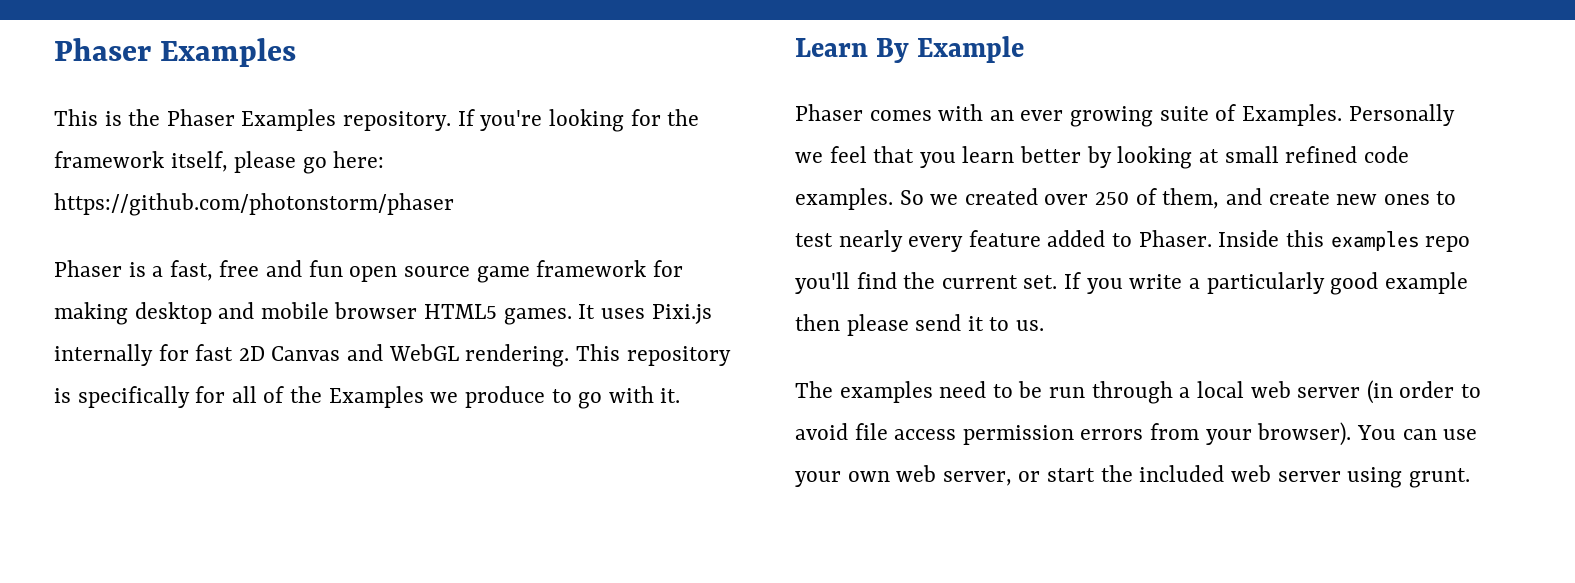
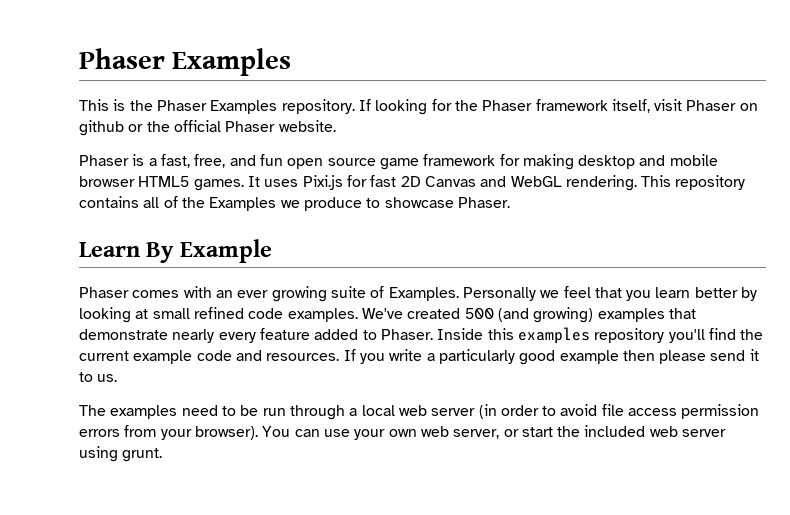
- If you're looking for the framework itself, please go here: https://github.com/photonstorm/phaser
+ If looking for the Phaser framework itself, visit Phaser on github or the official Phaser website.
- Phaser is a fast, free and fun open source game framework for making desktop and mobile browser HTML5 games.
+ Phaser is a fast, free, and fun open source game framework for making desktop and mobile browser HTML5 games.
- It uses Pixi.js internally for fast 2D Canvas and WebGL rendering.
+ It uses Pixi.js for fast 2D Canvas and WebGL rendering.
- This repository is specifically for all of the Examples we produce to go with it.
+ This repository contains all of the Examples we produce to showcase Phaser.
- So we created over 250 of them, and create new ones to test nearly every feature added to Phaser.
+ We've created 500 (and growing) examples that demonstrate nearly every feature added to Phaser.
- Inside this examples repo you'll find the current set.
+ Inside this examples repository you'll find the current example code and resources.

